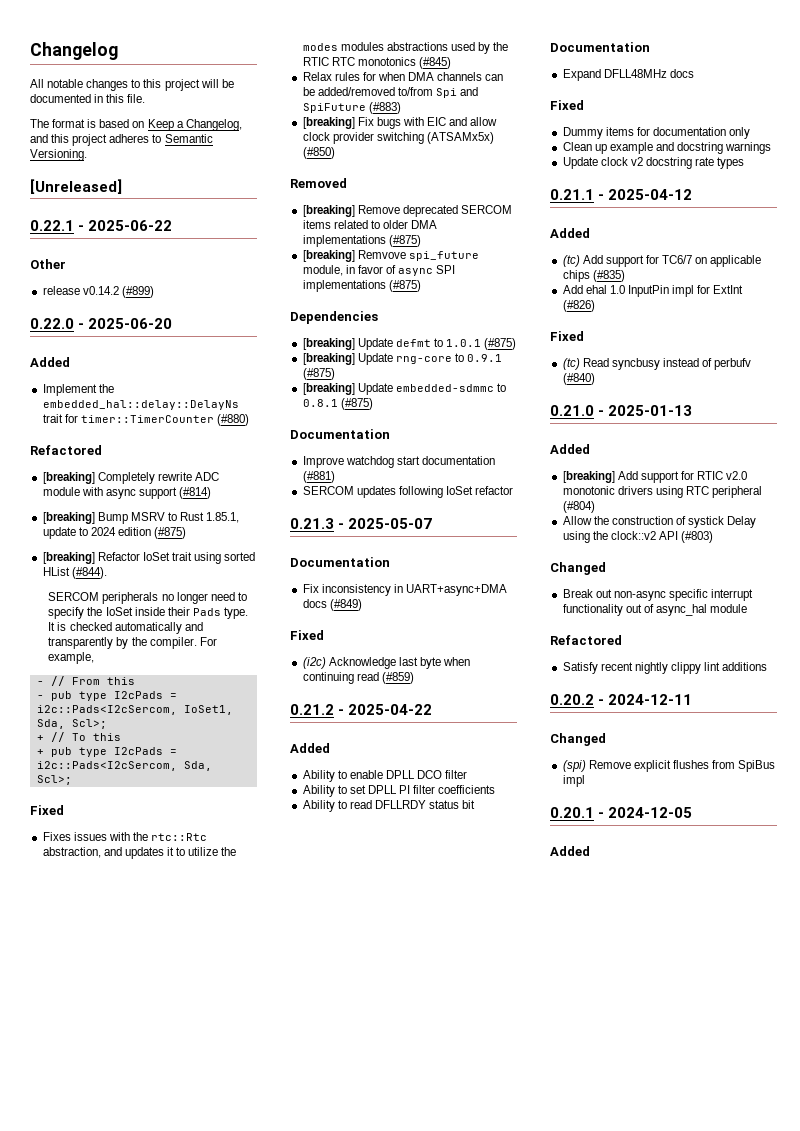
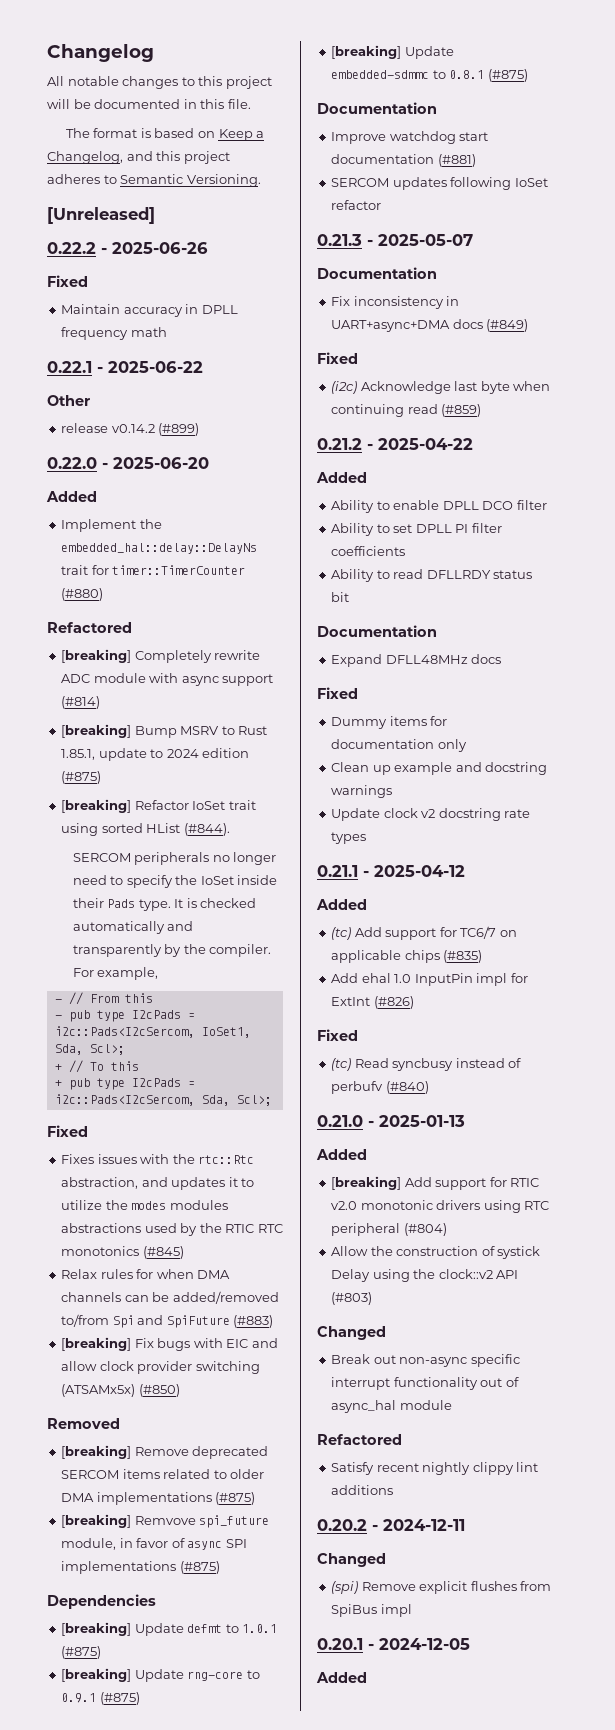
+ 0.22.2 - 2025-06-26
+ Fixed
+ Maintain accuracy in DPLL frequency math

